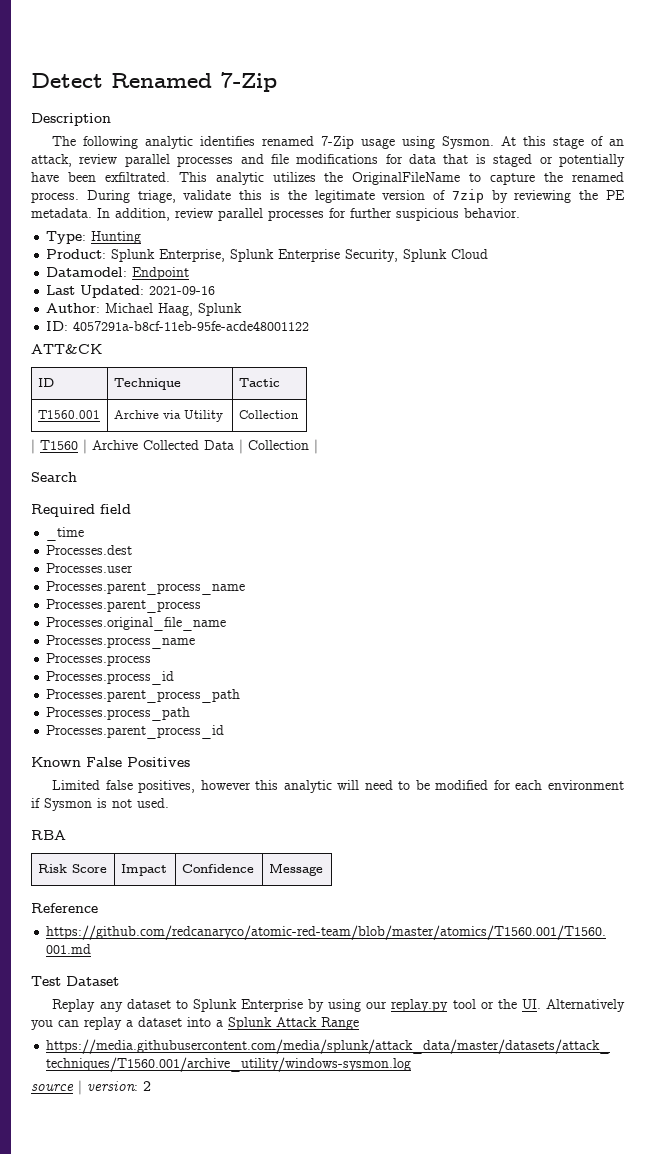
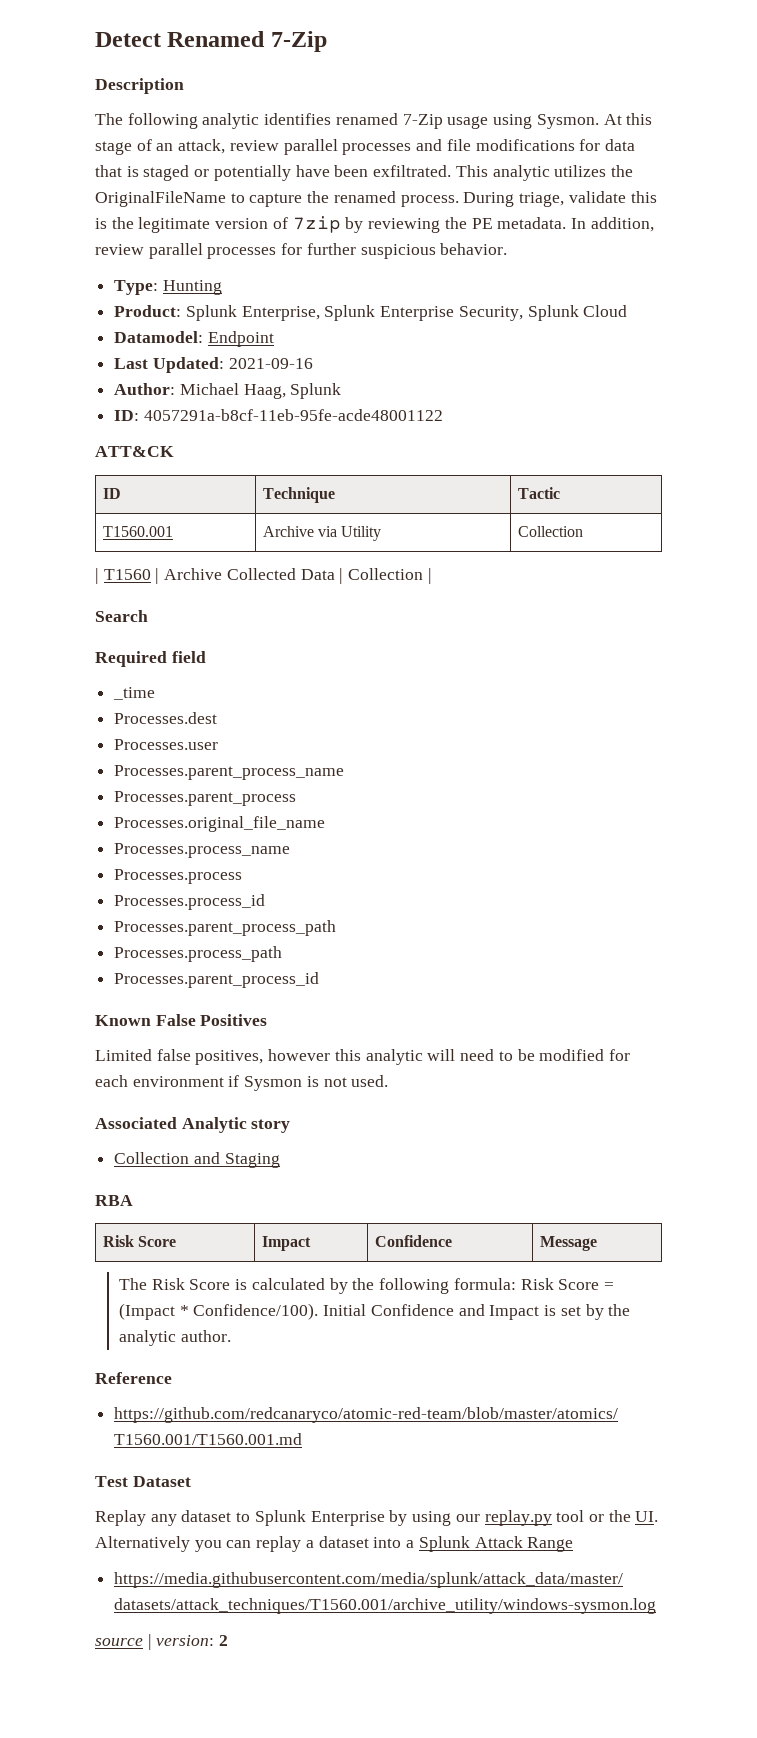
+ Associated Analytic story
+ Collection and Staging
+ The Risk Score is calculated by the following formula: Risk Score = (Impact * Confidence/100). Initial Confidence and Impact is set by the analytic author.

